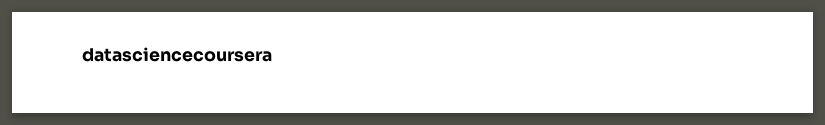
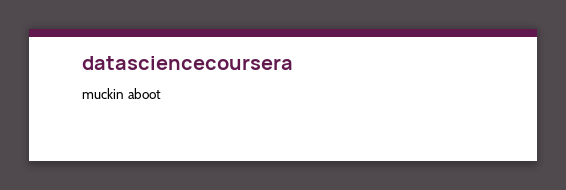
+ muckin aboot

